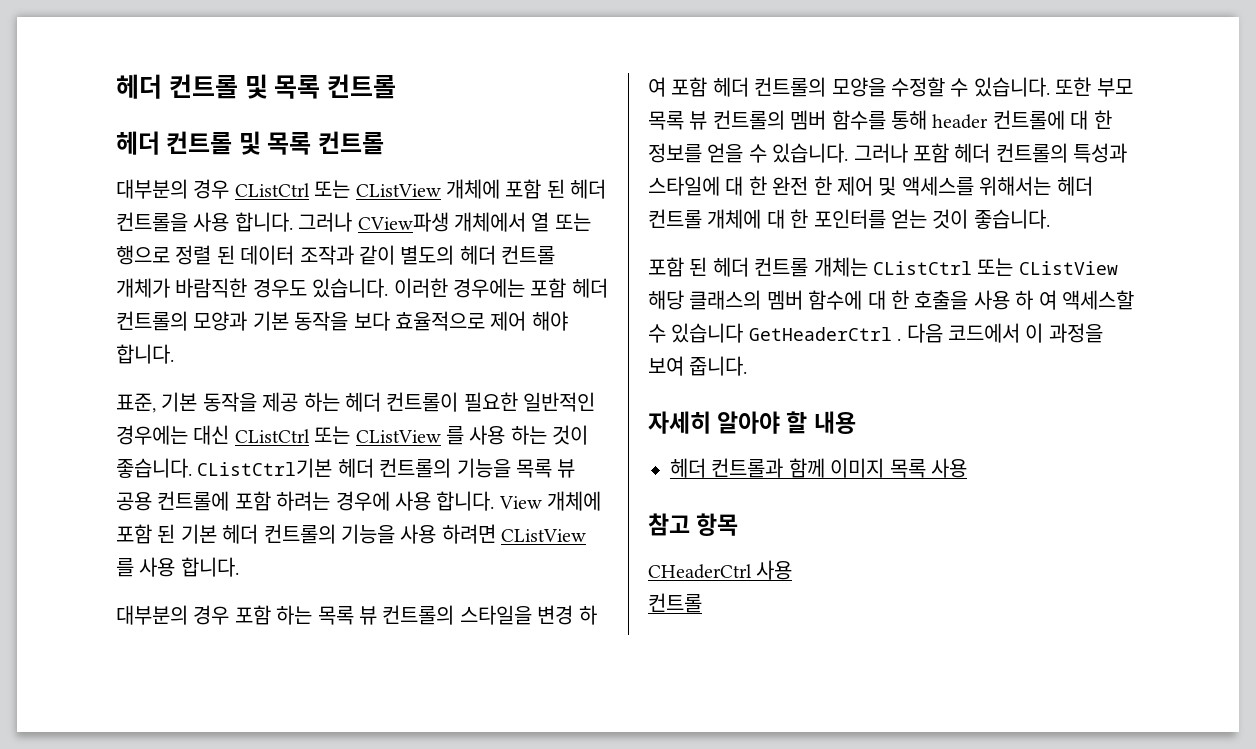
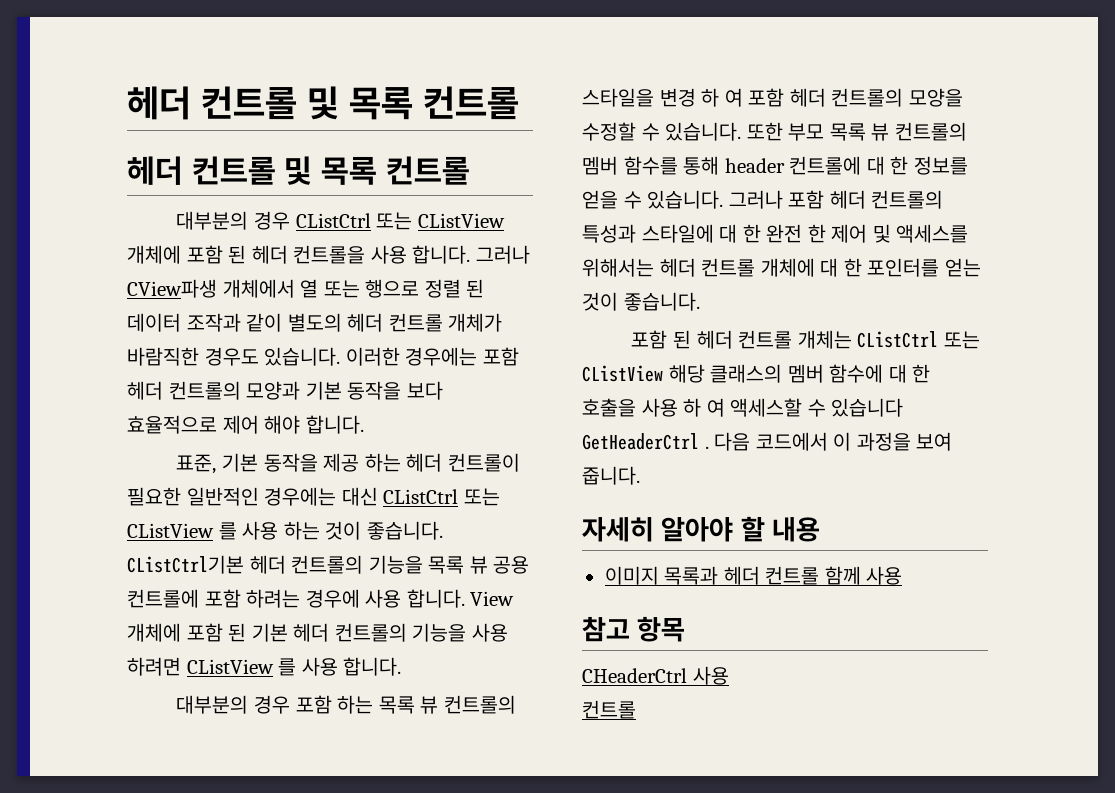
- 헤더 컨트롤과 함께 이미지 목록 사용
+ 이미지 목록과 헤더 컨트롤 함께 사용

